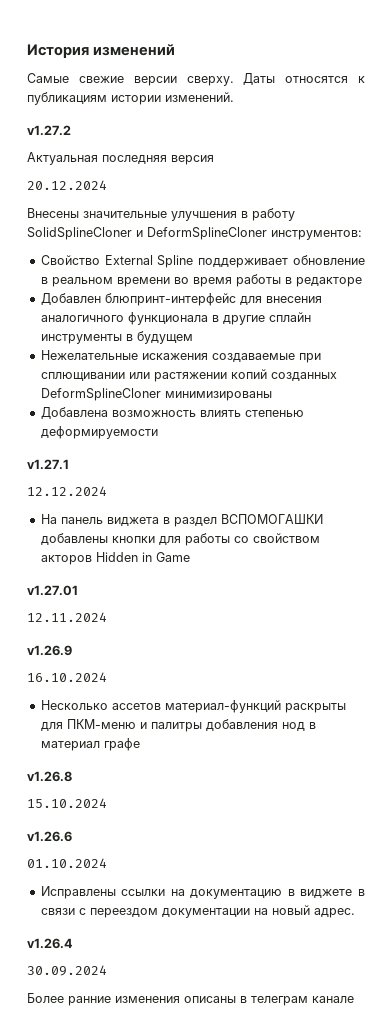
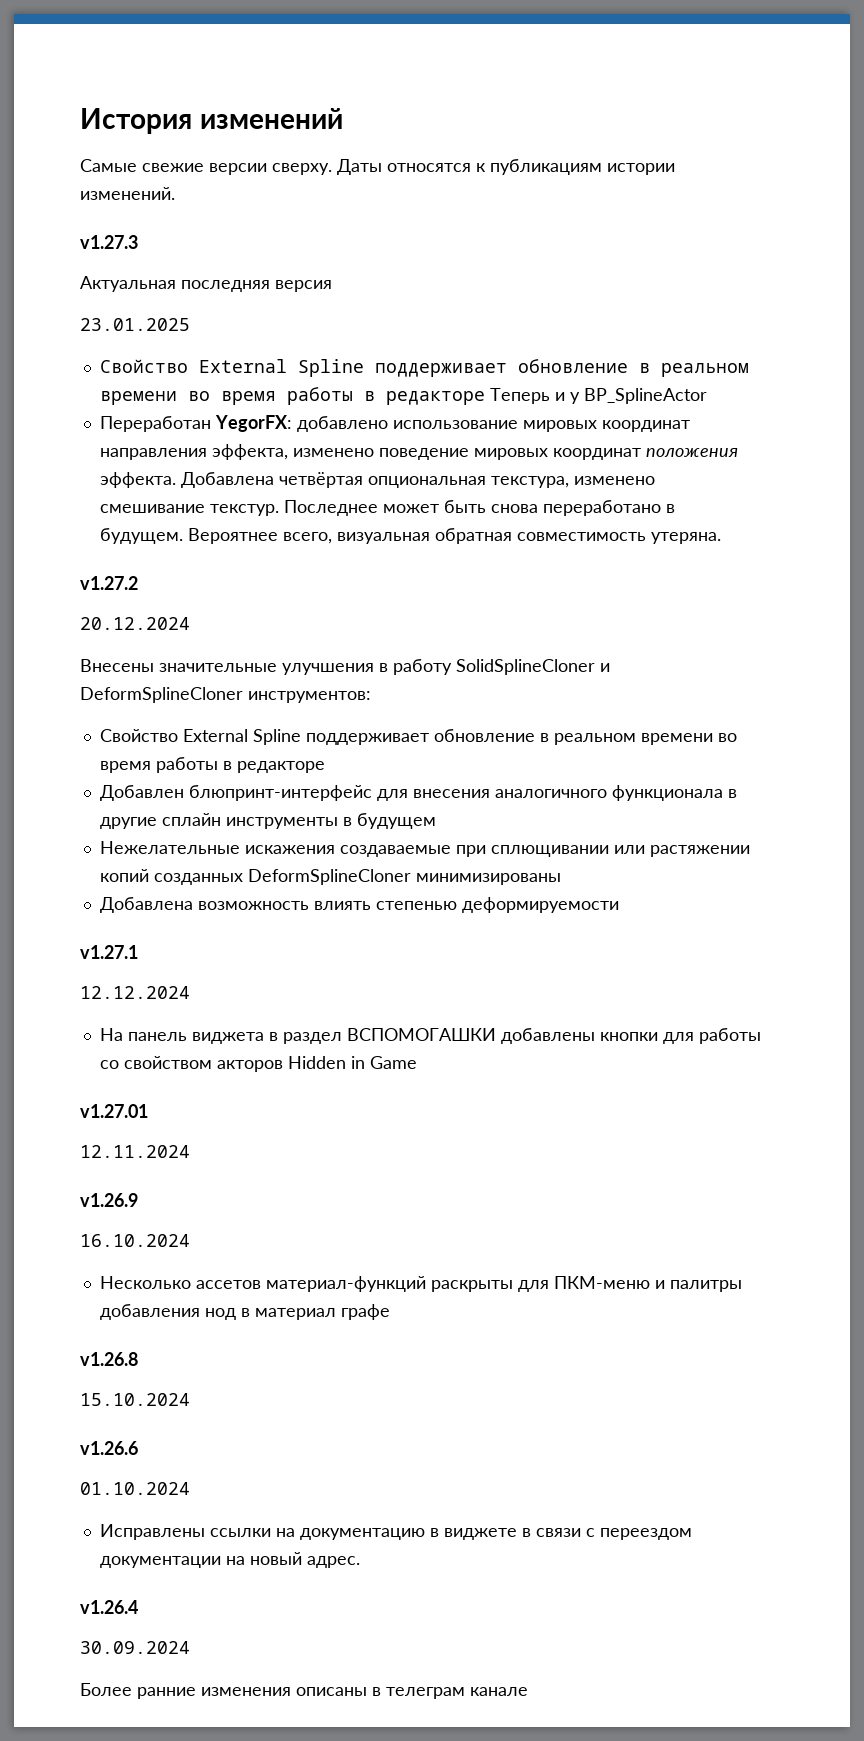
- v1.27.2
+ v1.27.3
+ 23.01.2025
+ Cвойство External Spline поддерживает обновление в реальном времени во время работы в редакторе Теперь и у BP_SplineActor
+ Переработан YegorFX: добавлено использование мировых координат направления эффекта, изменено поведение мировых координат положения эффекта. Добавлена четвёртая опциональная текстура, изменено смешивание текстур. Последнее может быть снова переработано в будущем. Вероятнее всего, визуальная обратная совместимость утеряна.
+ v1.27.2

